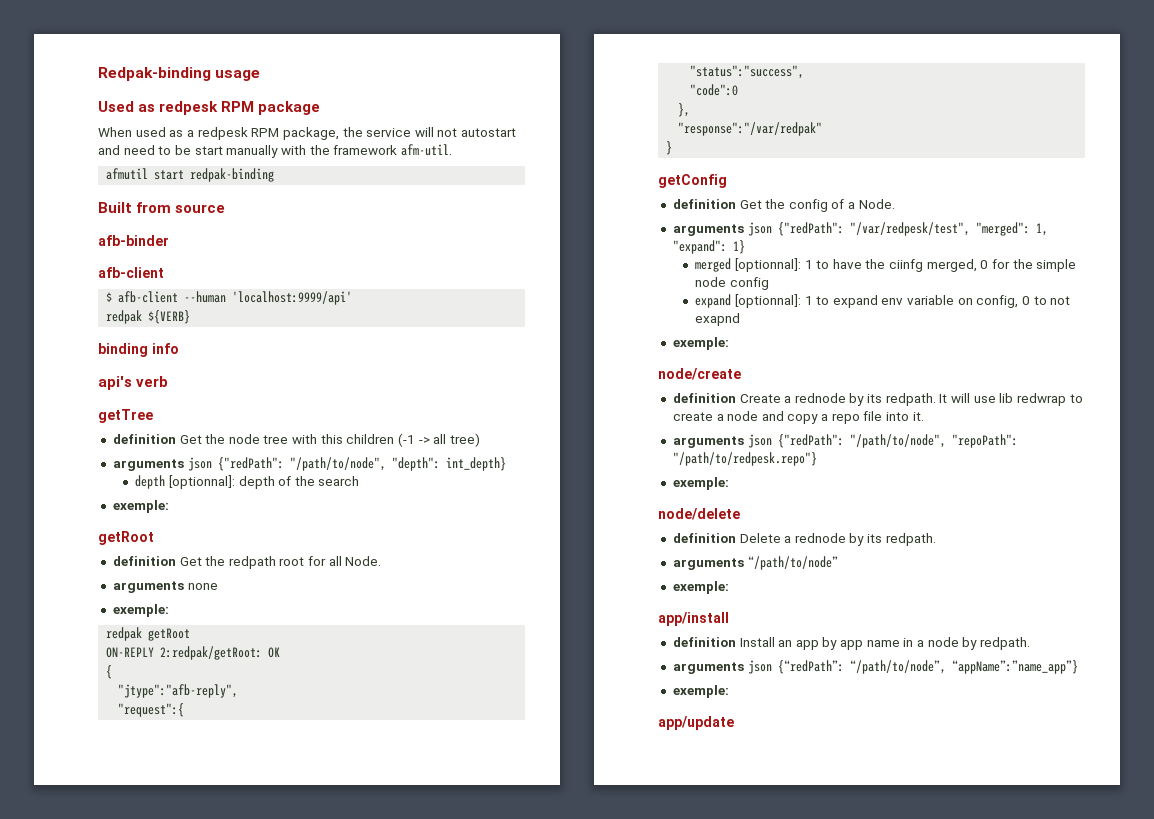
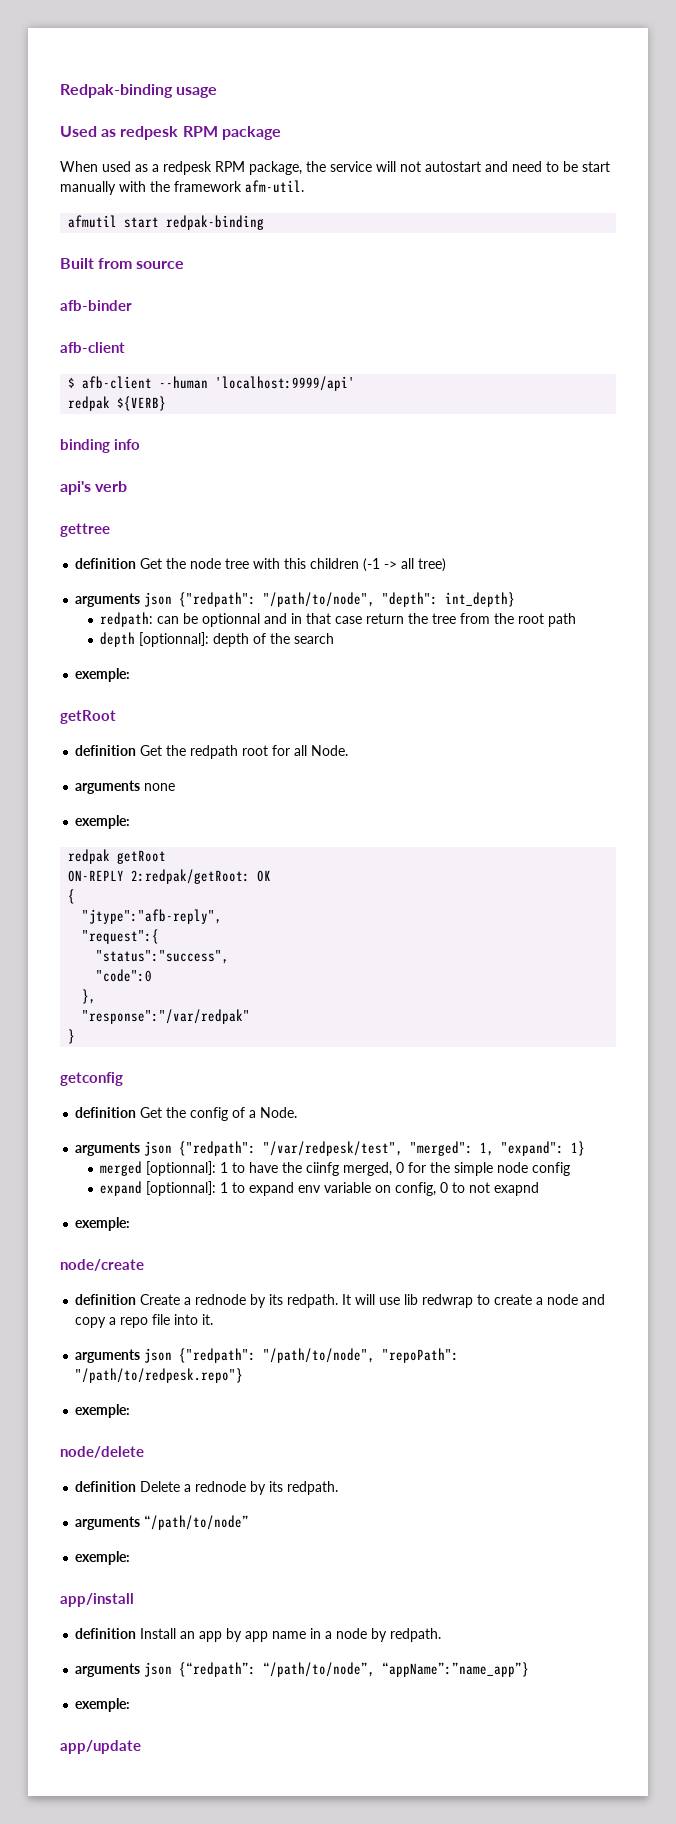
- getTree
+ gettree
- arguments json {"redPath": "/path/to/node", "depth": int_depth}
+ arguments json {"redpath": "/path/to/node", "depth": int_depth}
+ redpath: can be optionnal and in that case return the tree from the root path
- getConfig
+ getconfig
- arguments json {"redPath": "/var/redpesk/test", "merged": 1, "expand": 1}
+ arguments json {"redpath": "/var/redpesk/test", "merged": 1, "expand": 1}
- arguments json {"redPath": "/path/to/node", "repoPath": "/path/to/redpesk.repo"}
+ arguments json {"redpath": "/path/to/node", "repoPath": "/path/to/redpesk.repo"}
- arguments json {“redPath”: “/path/to/node”, “appName”:”name_app”}
+ arguments json {“redpath”: “/path/to/node”, “appName”:”name_app”}

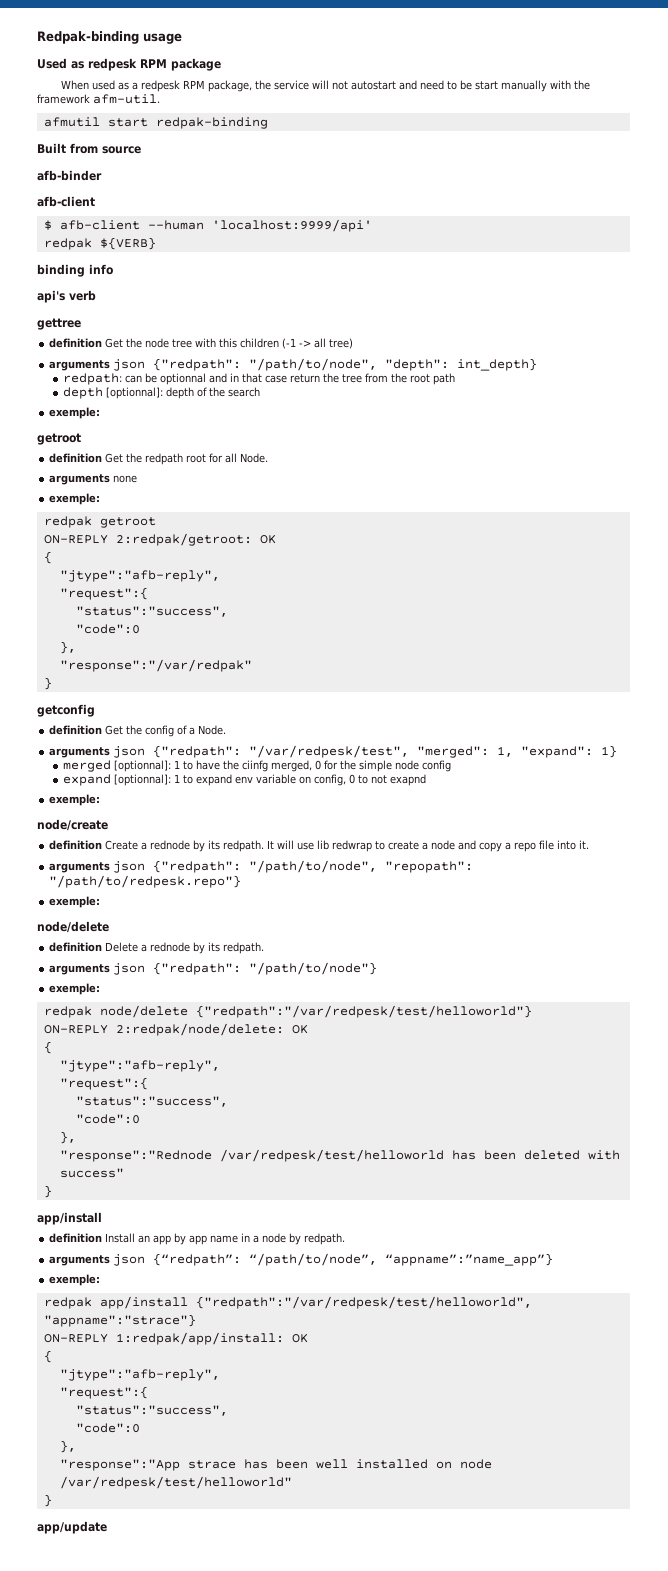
  depth [optionnal]: depth of the search
  exemple:
- getRoot
+ getroot
- redpak getRoot
- ON-REPLY 2:redpak/getRoot: OK
+ redpak getroot
+ ON-REPLY 2:redpak/getroot: OK
- arguments json {"redpath": "/path/to/node", "repoPath": "/path/to/redpesk.repo"}
+ arguments json {"redpath": "/path/to/node", "repopath": "/path/to/redpesk.repo"}
- arguments “/path/to/node”
+ arguments json {"redpath": "/path/to/node"}
  exemple:
+ redpak node/delete {"redpath":"/var/redpesk/test/helloworld"}
+ ON-REPLY 2:redpak/node/delete: OK
+ {
+ "jtype":"afb-reply",
+ "request":{
+ "status":"success",
+ "code":0
+ },
+ "response":"Rednode /var/redpesk/test/helloworld has been deleted with success"
+ }
- arguments json {“redpath”: “/path/to/node”, “appName”:”name_app”}
+ arguments json {“redpath”: “/path/to/node”, “appname”:”name_app”}
  exemple:
+ redpak app/install {"redpath":"/var/redpesk/test/helloworld", "appname":"strace"}
+ ON-REPLY 1:redpak/app/install: OK
+ {
+ "jtype":"afb-reply",
+ "request":{
+ "status":"success",
+ "code":0
+ },
+ "response":"App strace has been well installed on node /var/redpesk/test/helloworld"
+ }

